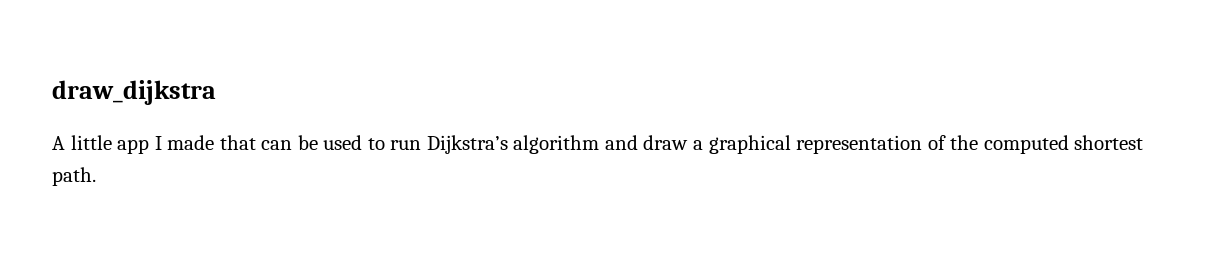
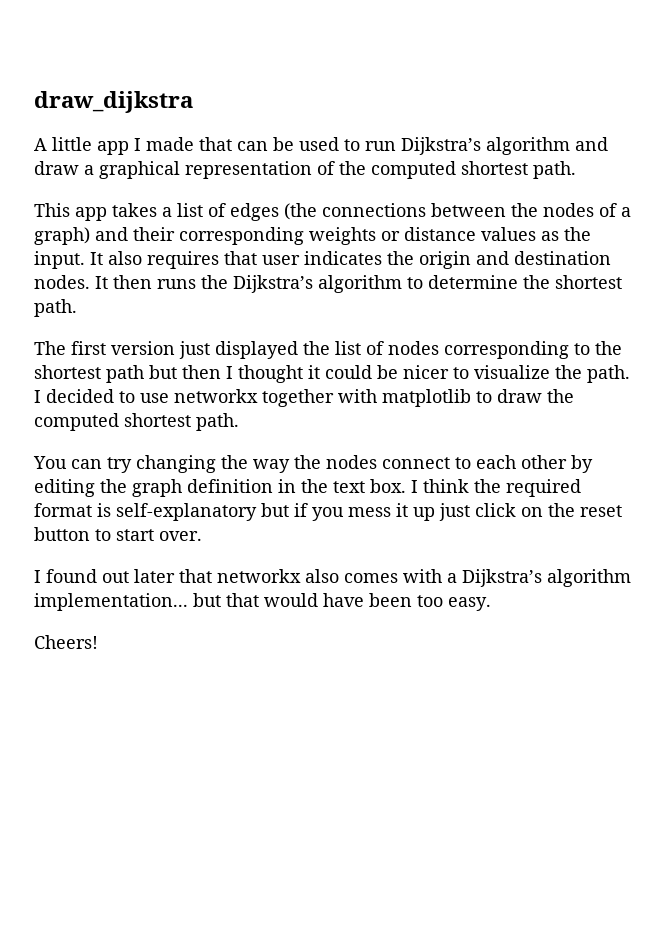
+ This app takes a list of edges (the connections between the nodes of a graph) and their corresponding weights or distance values as the input. It also requires that user indicates the origin and destination nodes. It then runs the Dijkstra’s algorithm to determine the shortest path.
+ The first version just displayed the list of nodes corresponding to the shortest path but then I thought it could be nicer to visualize the path. I decided to use networkx together with matplotlib to draw the computed shortest path.
+ You can try changing the way the nodes connect to each other by editing the graph definition in the text box. I think the required format is self-explanatory but if you mess it up just click on the reset button to start over.
+ I found out later that networkx also comes with a Dijkstra’s algorithm implementation... but that would have been too easy.
+ Cheers!

